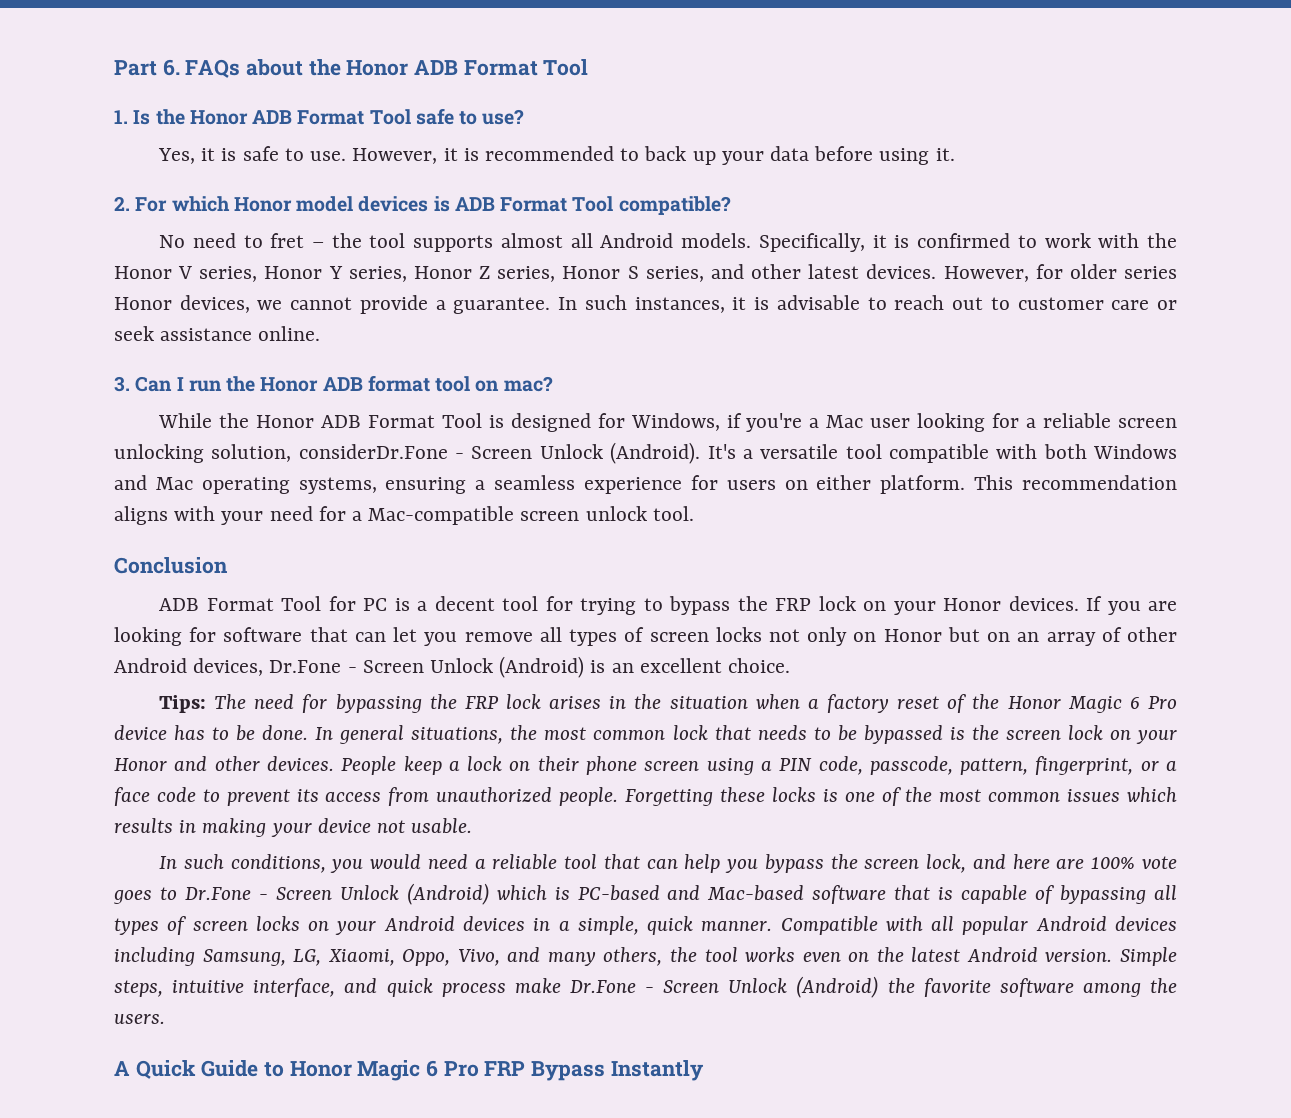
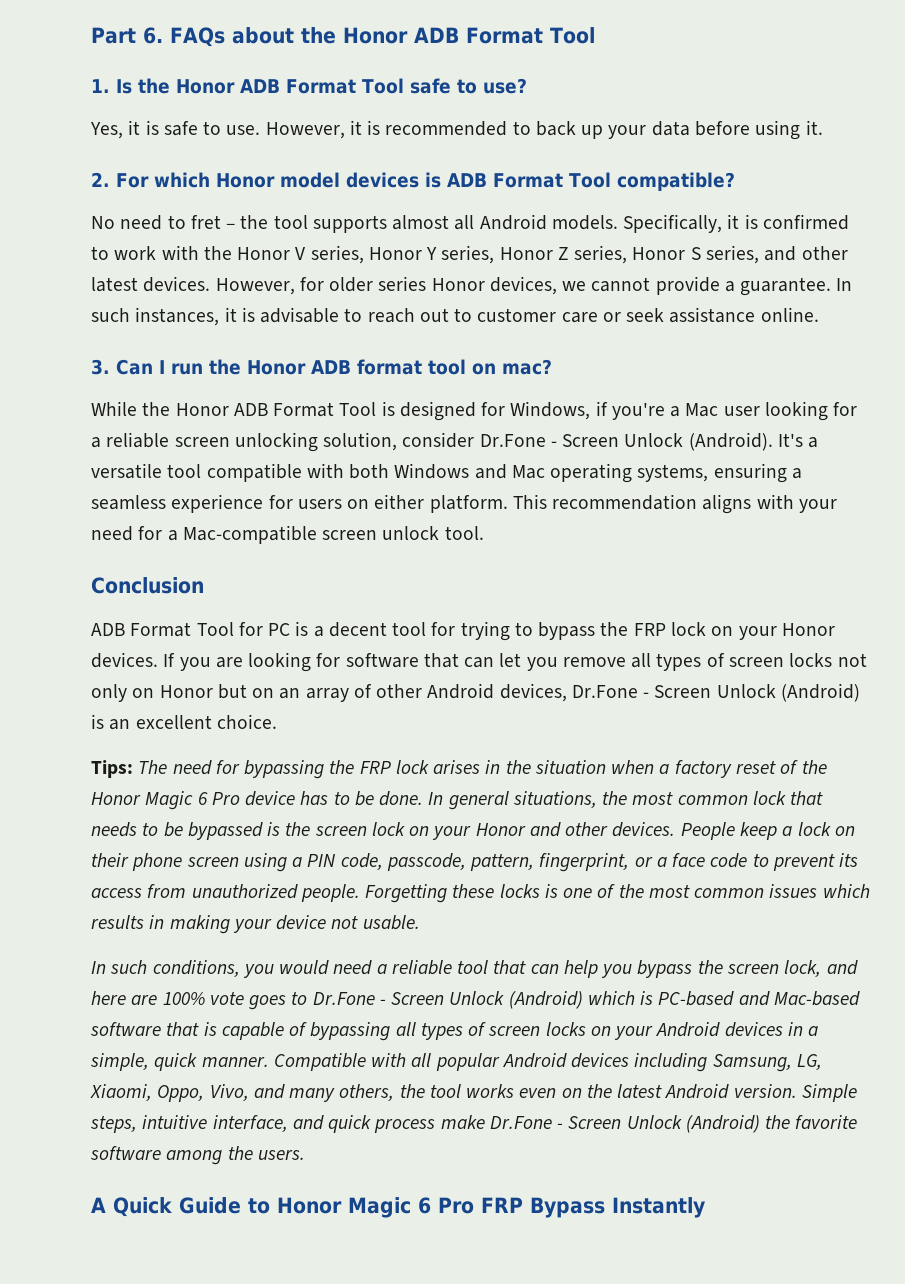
- While the Honor ADB Format Tool is designed for Windows, if you're a Mac user looking for a reliable screen unlocking solution, considerDr.Fone - Screen Unlock (Android).
+ While the Honor ADB Format Tool is designed for Windows, if you're a Mac user looking for a reliable screen unlocking solution, consider Dr.Fone - Screen Unlock (Android).

